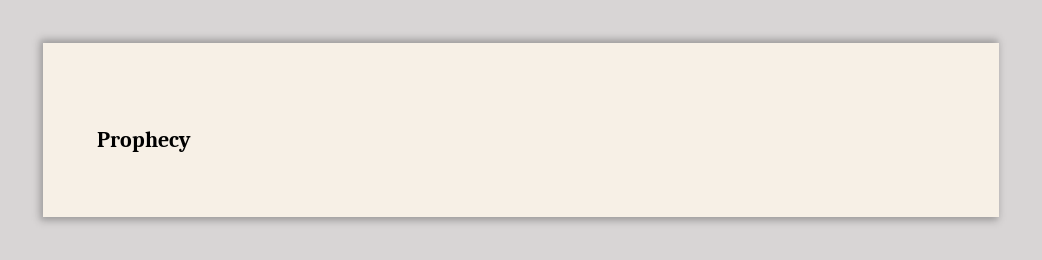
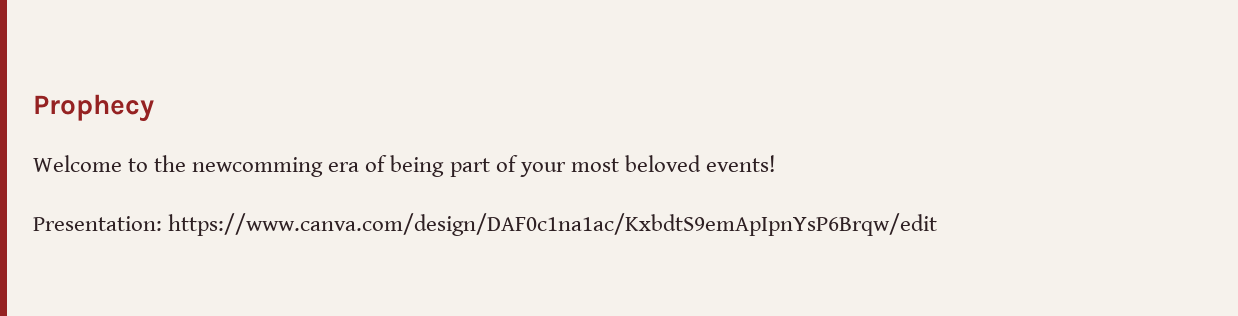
+ Welcome to the newcomming era of being part of your most beloved events!
+ Presentation: https://www.canva.com/design/DAF0c1na1ac/KxbdtS9emApIpnYsP6Brqw/edit

